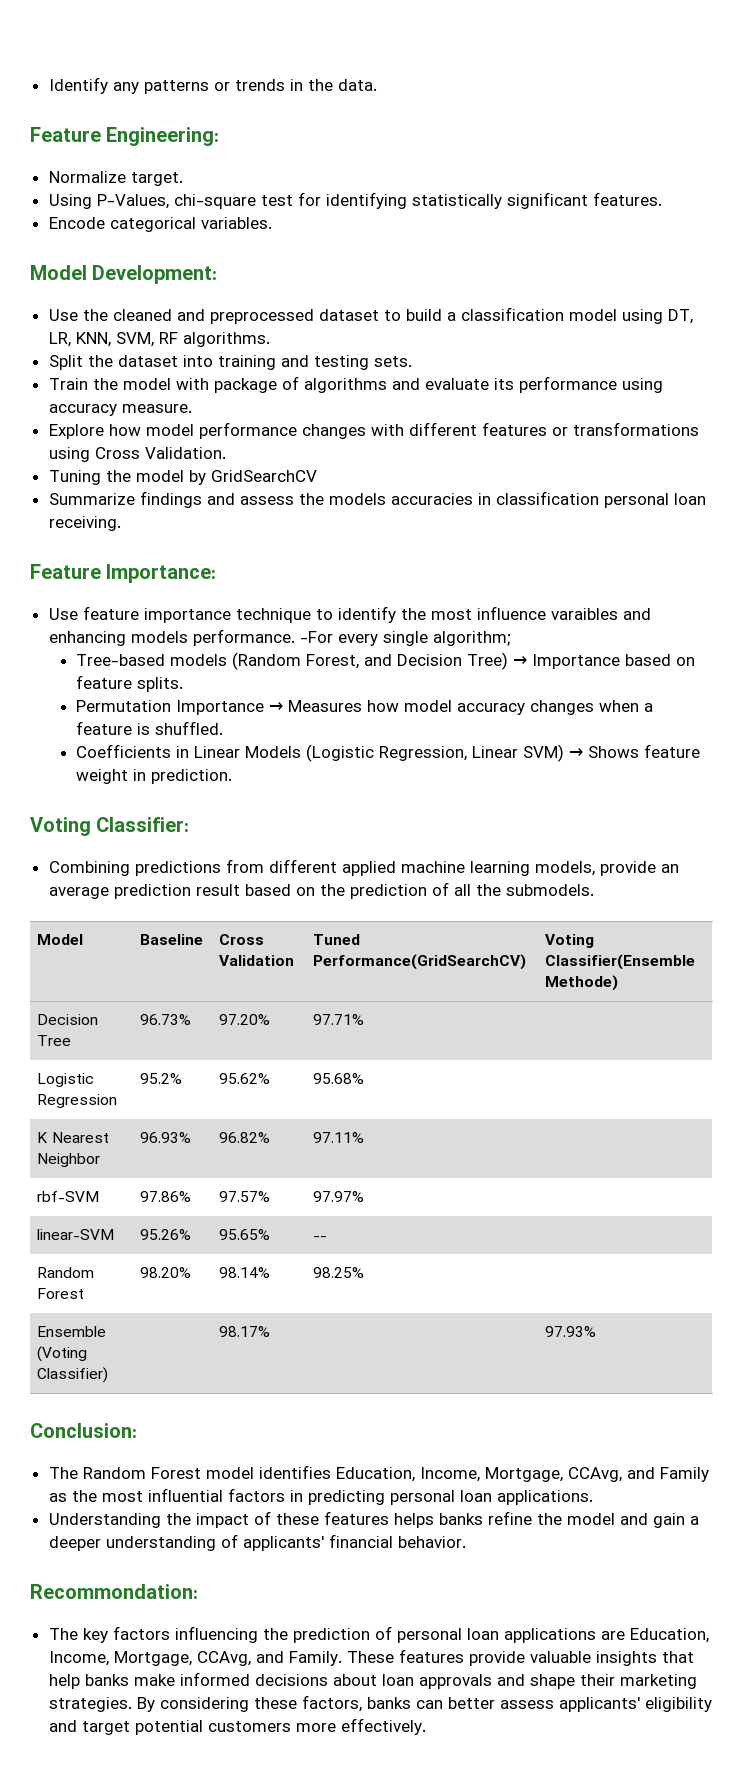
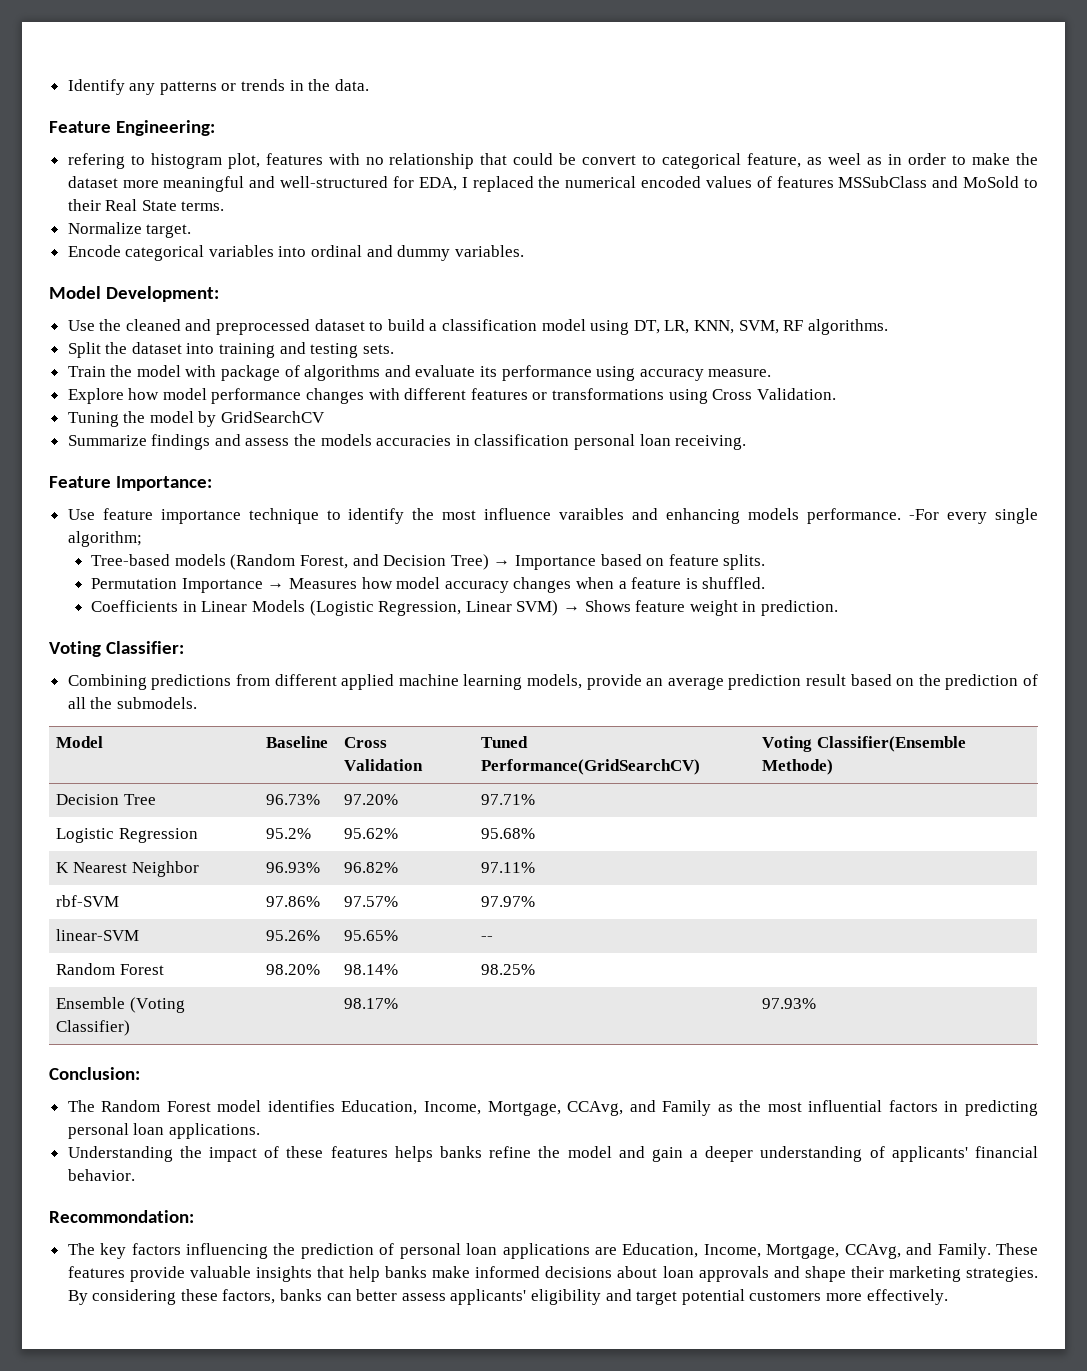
+ refering to histogram plot, features with no relationship that could be convert to categorical feature, as weel as in order to make the dataset more meaningful and well-structured for EDA, I replaced the numerical encoded values of features MSSubClass and MoSold to their Real State terms.
  Normalize target.
- Using P-Values, chi-square test for identifying statistically significant features.
- Encode categorical variables.
+ Encode categorical variables into ordinal and dummy variables.

